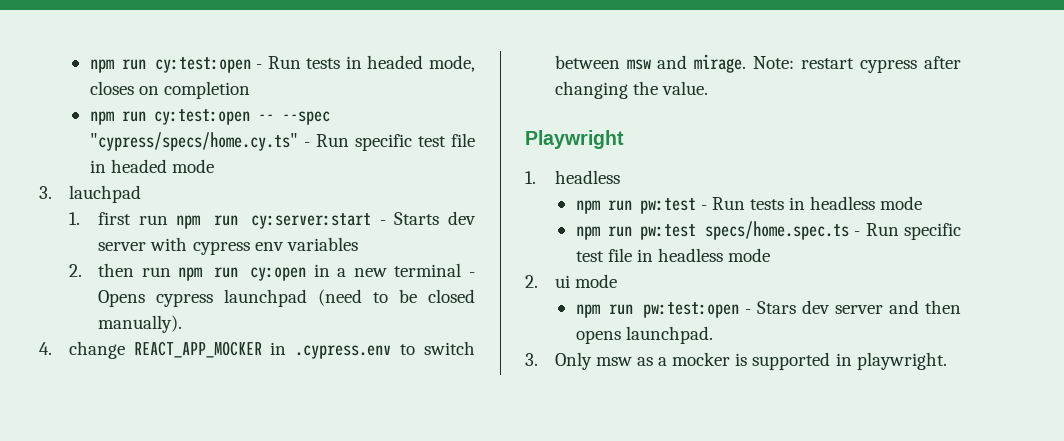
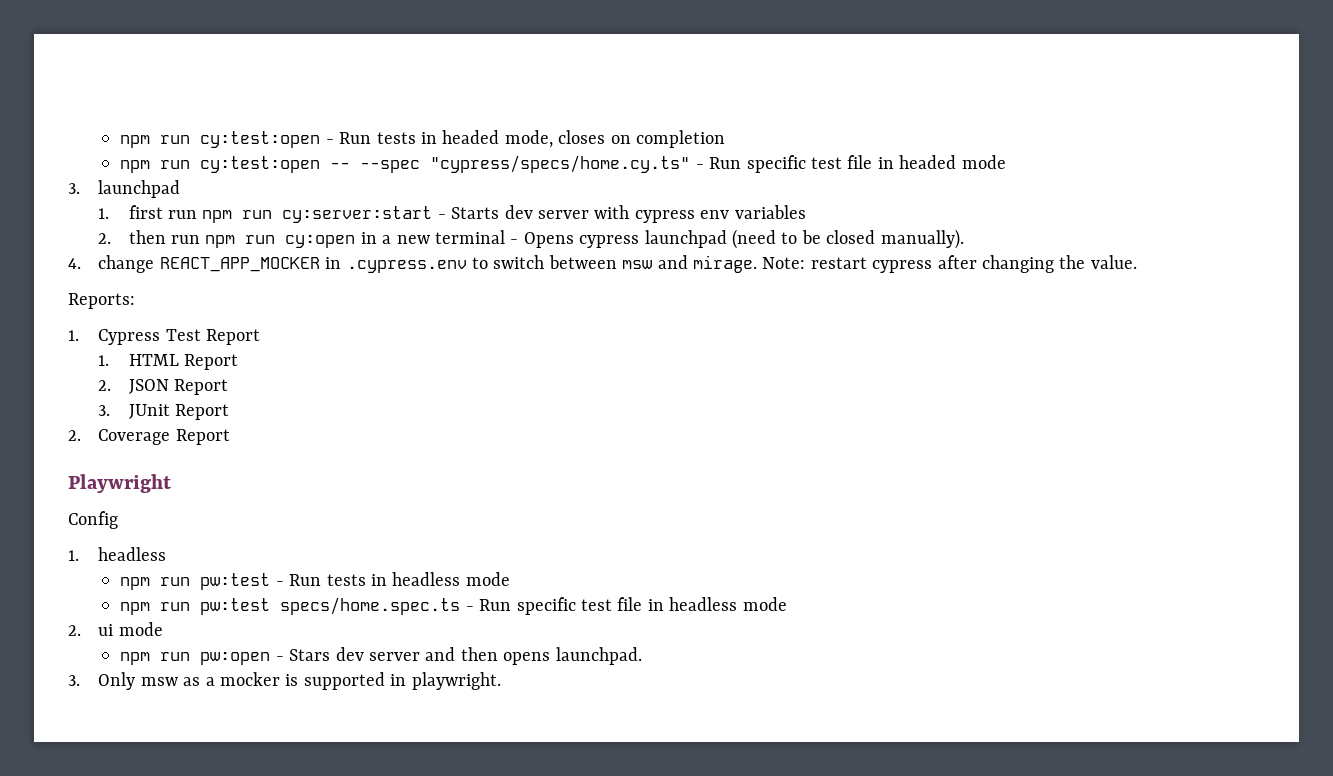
- 3. lauchpad
+ 3. launchpad
+ Reports:
+ 1. Cypress Test Report
+ 1. HTML Report
+ 2. JSON Report
+ 3. JUnit Report
+ 2. Coverage Report
+ Config
- npm run pw:test:open - Stars dev server and then opens launchpad.
+ npm run pw:open - Stars dev server and then opens launchpad.

